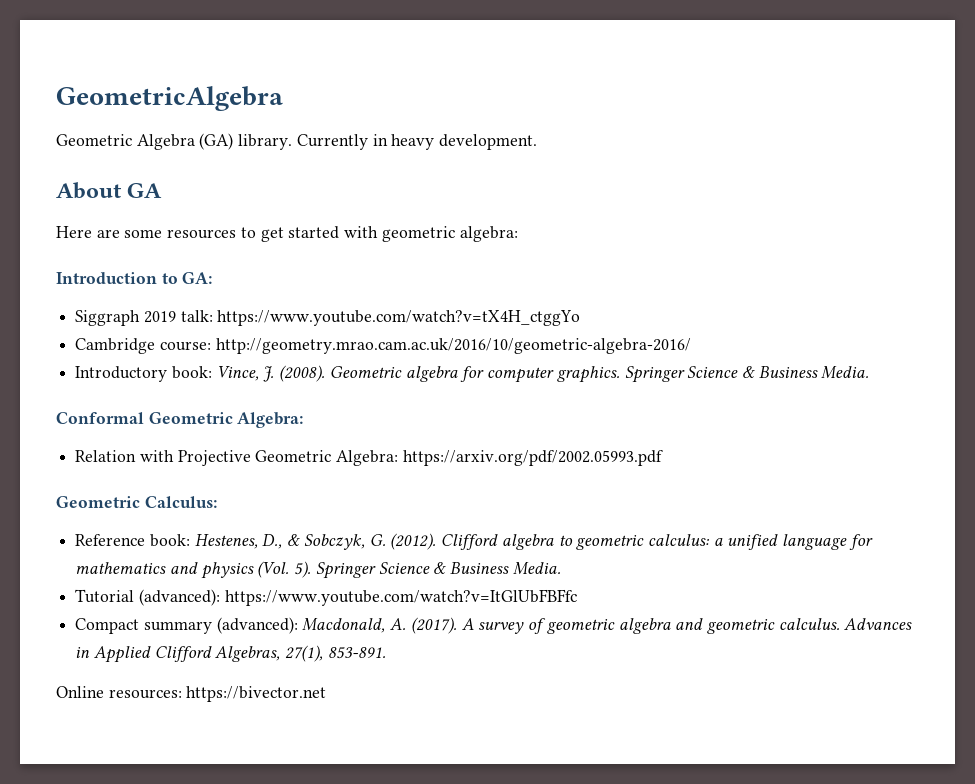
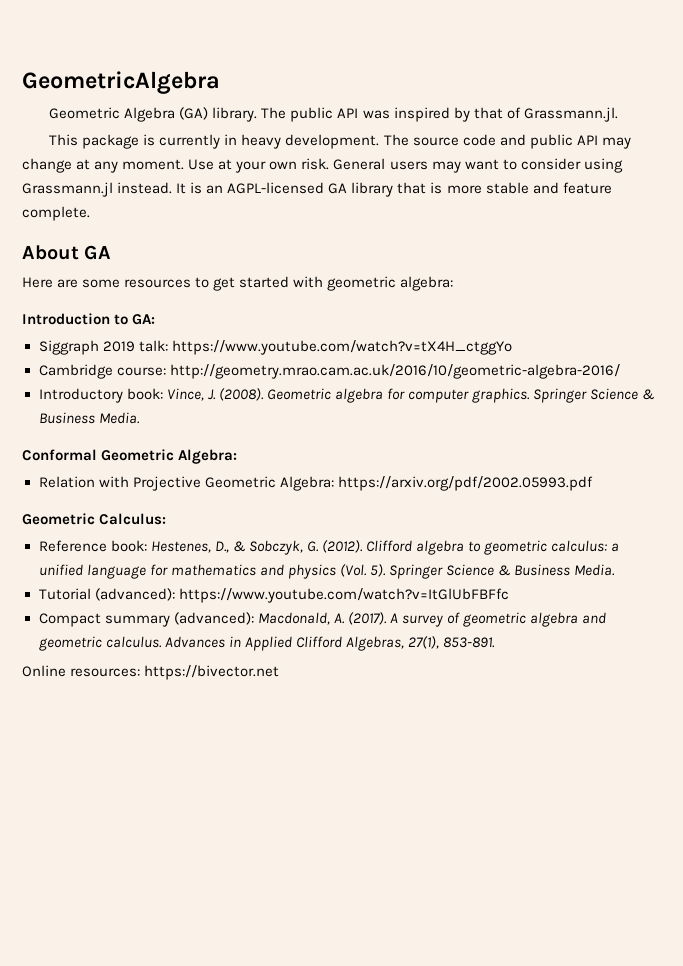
- Currently in heavy development.
+ The public API was inspired by that of Grassmann.jl.
+ This package is currently in heavy development. The source code and public API may change at any moment. Use at your own risk. General users may want to consider using Grassmann.jl instead. It is an AGPL-licensed GA library that is more stable and feature complete.

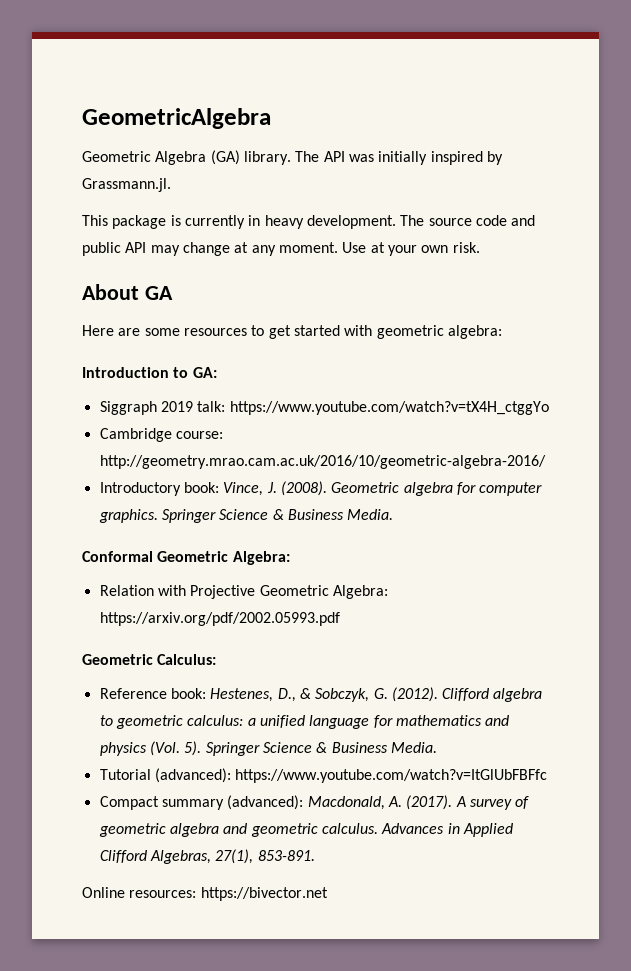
- The public API was inspired by that of Grassmann.jl.
+ The API was initially inspired by Grassmann.jl.
- General users may want to consider using Grassmann.jl instead. It is an AGPL-licensed GA library that is more stable and feature complete.

